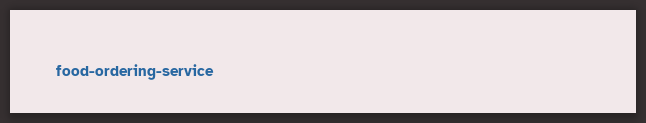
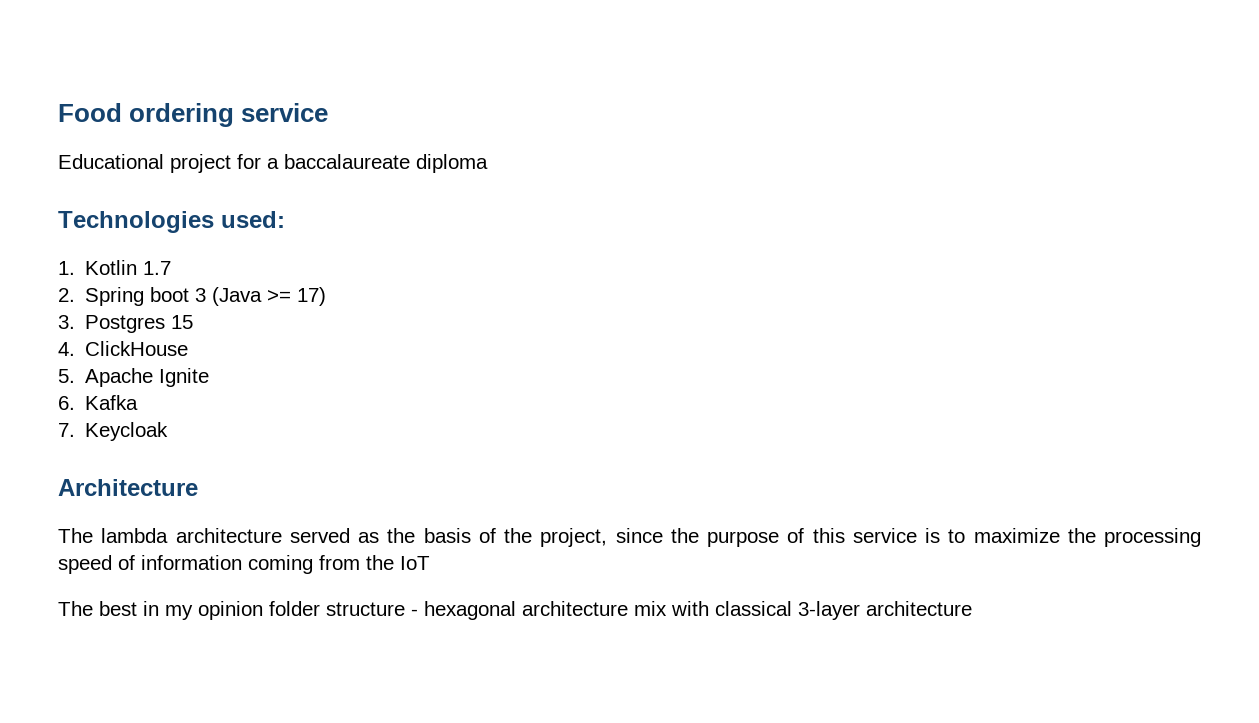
- food-ordering-service
+ Food ordering service
+ Educational project for a baccalaureate diploma
+ Technologies used:
+ 1. Kotlin 1.7
+ 2. Spring boot 3 (Java >= 17)
+ 3. Postgres 15
+ 4. ClickHouse
+ 5. Apache Ignite
+ 6. Kafka
+ 7. Keycloak
+ Architecture
+ The lambda architecture served as the basis of the project, since the purpose of this service is to maximize the processing speed of information coming from the IoT
+ The best in my opinion folder structure - hexagonal architecture mix with classical 3-layer architecture

